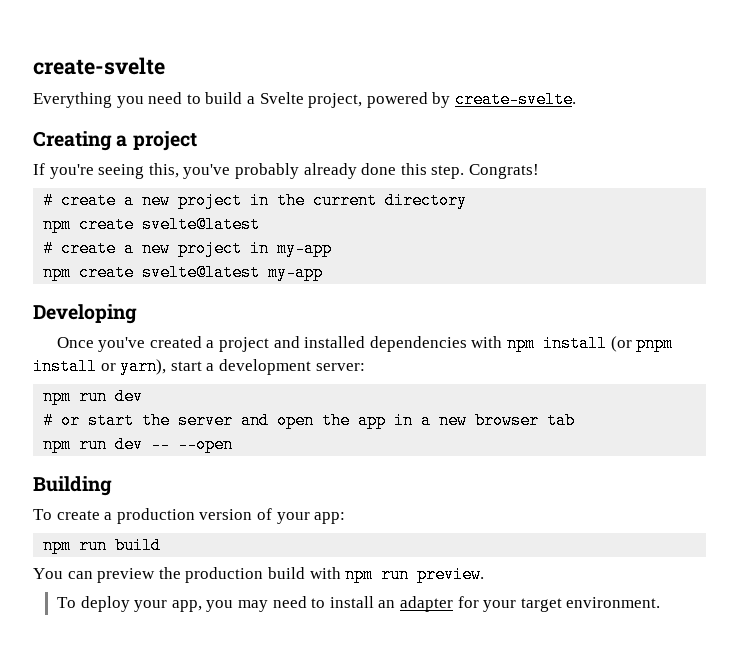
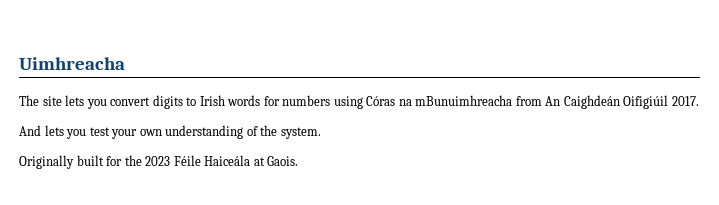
- create-svelte
- Everything you need to build a Svelte project, powered by create-svelte.
- Creating a project
- If you're seeing this, you've probably already done this step. Congrats!
- # create a new project in the current directory
- npm create svelte@latest
- # create a new project in my-app
- npm create svelte@latest my-app
- Developing
- Once you've created a project and installed dependencies with npm install (or pnpm install or yarn), start a development server:
- npm run dev
- # or start the server and open the app in a new browser tab
- npm run dev -- --open
- Building
- To create a production version of your app:
- npm run build
- You can preview the production build with npm run preview.
- To deploy your app, you may need to install an adapter for your target environment.
+ Uimhreacha
+ The site lets you convert digits to Irish words for numbers using Córas na mBunuimhreacha from An Caighdeán Oifigiúil 2017.
+ And lets you test your own understanding of the system.
+ Originally built for the 2023 Féile Haiceála at Gaois.

